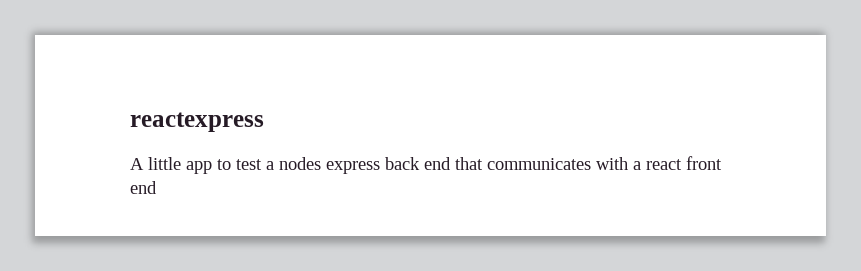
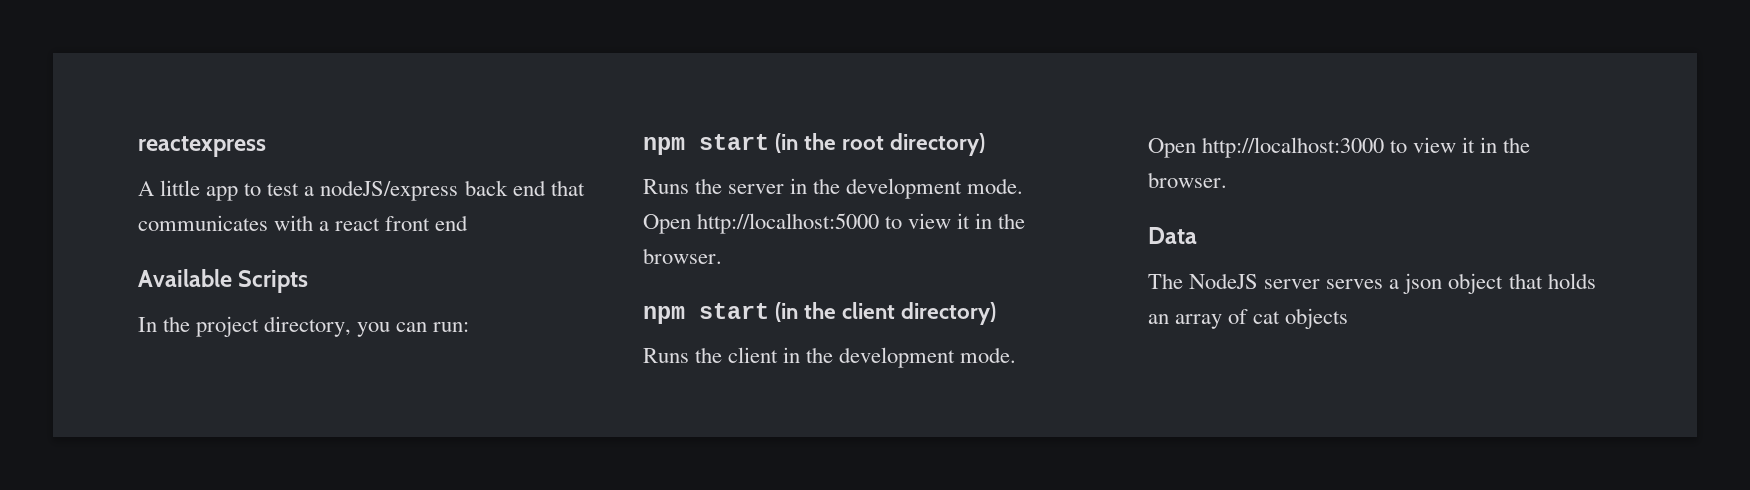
- A little app to test a nodes express back end that communicates with a react front end
+ A little app to test a nodeJS/express back end that communicates with a react front end
+ Available Scripts
+ In the project directory, you can run:
+ npm start (in the root directory)
+ Runs the server in the development mode.
+ Open http://localhost:5000 to view it in the browser.
+ npm start (in the client directory)
+ Runs the client in the development mode.
+ Open http://localhost:3000 to view it in the browser.
+ Data
+ The NodeJS server serves a json object that holds an array of cat objects

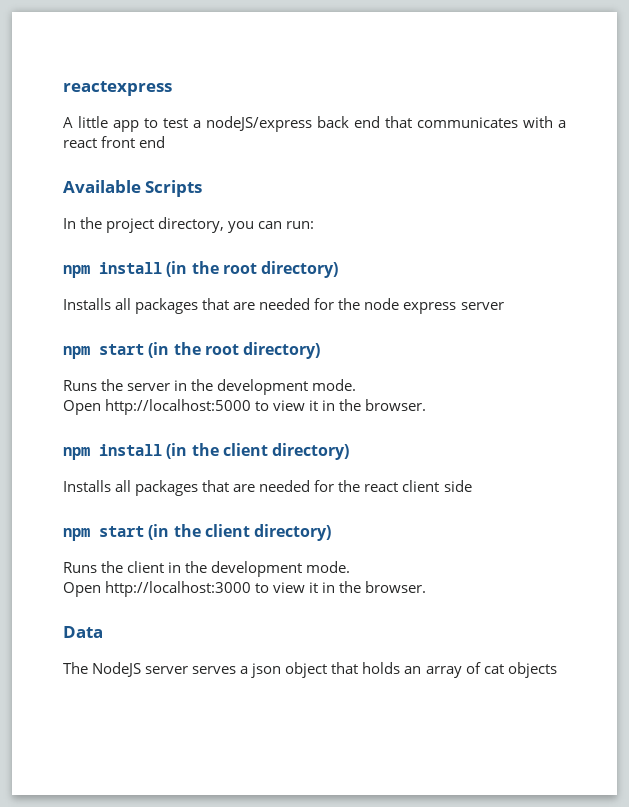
+ npm install (in the root directory)
+ Installs all packages that are needed for the node express server
+ npm install (in the client directory)
+ Installs all packages that are needed for the react client side

